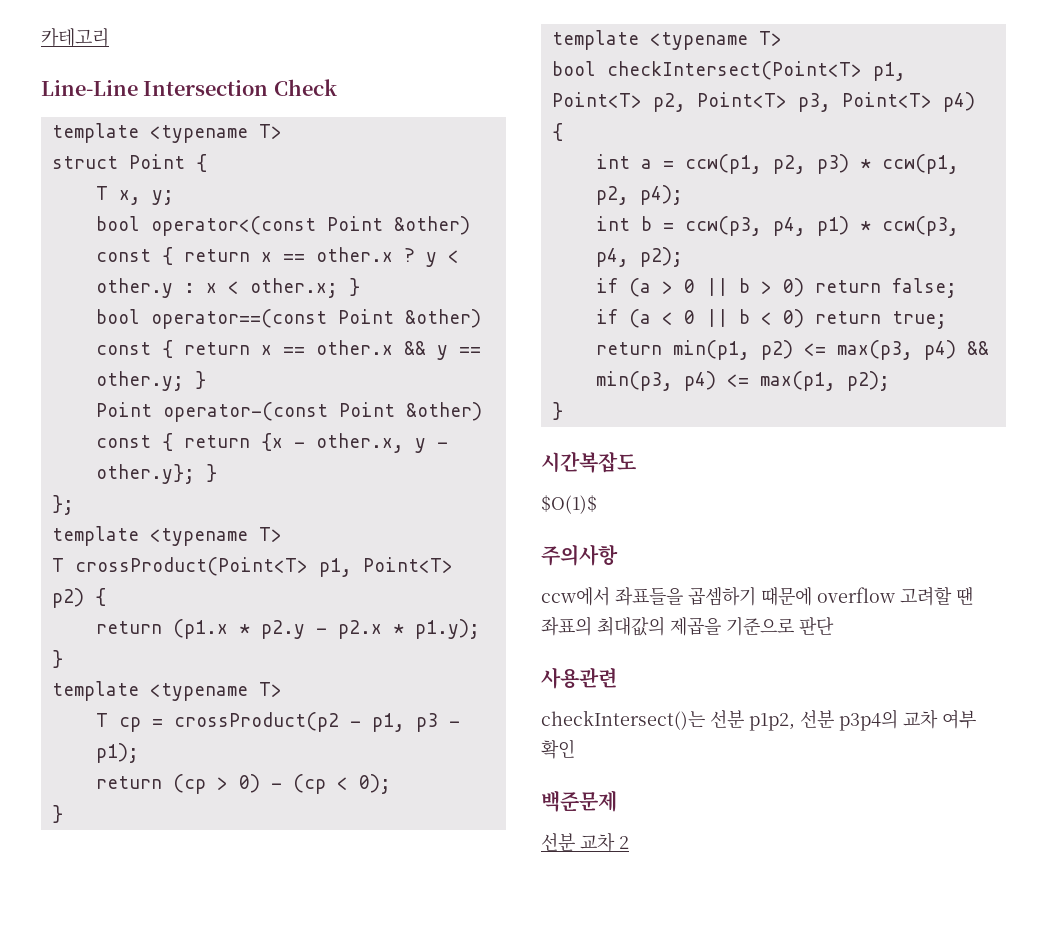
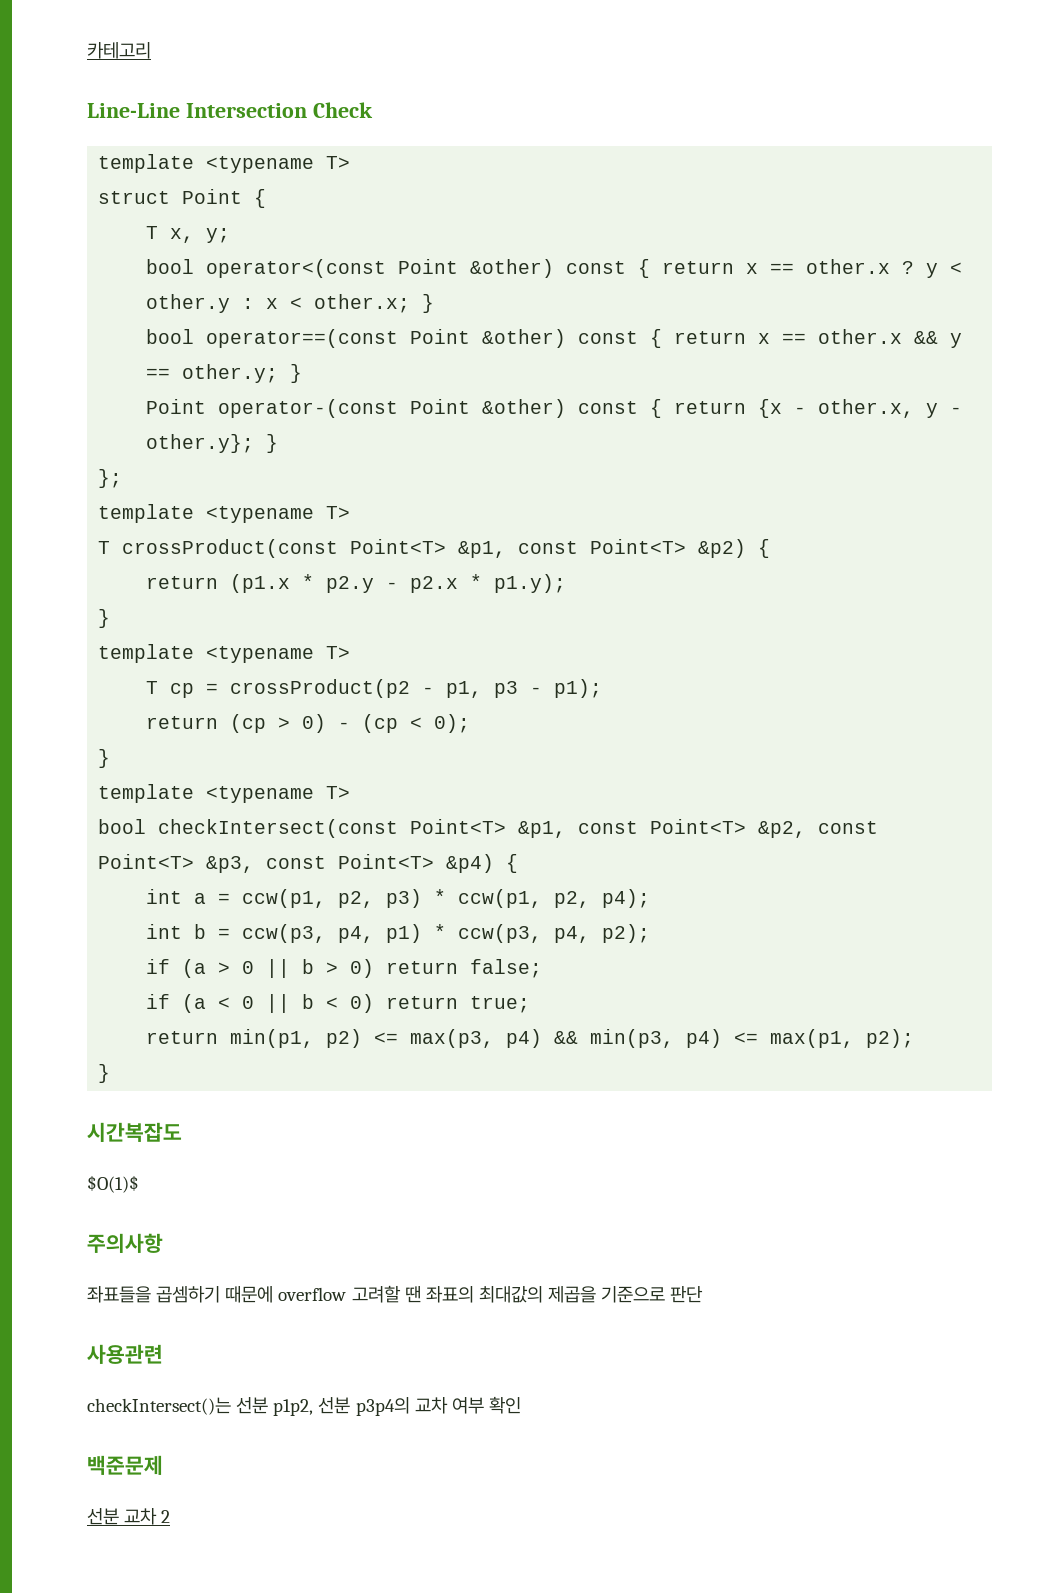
- T crossProduct(Point<T> p1, Point<T> p2) {
+ T crossProduct(const Point<T> &p1, const Point<T> &p2) {
- bool checkIntersect(Point<T> p1, Point<T> p2, Point<T> p3, Point<T> p4) {
+ bool checkIntersect(const Point<T> &p1, const Point<T> &p2, const Point<T> &p3, const Point<T> &p4) {
- ccw에서 좌표들을 곱셈하기 때문에 overflow 고려할 땐 좌표의 최대값의 제곱을 기준으로 판단
+ 좌표들을 곱셈하기 때문에 overflow 고려할 땐 좌표의 최대값의 제곱을 기준으로 판단

